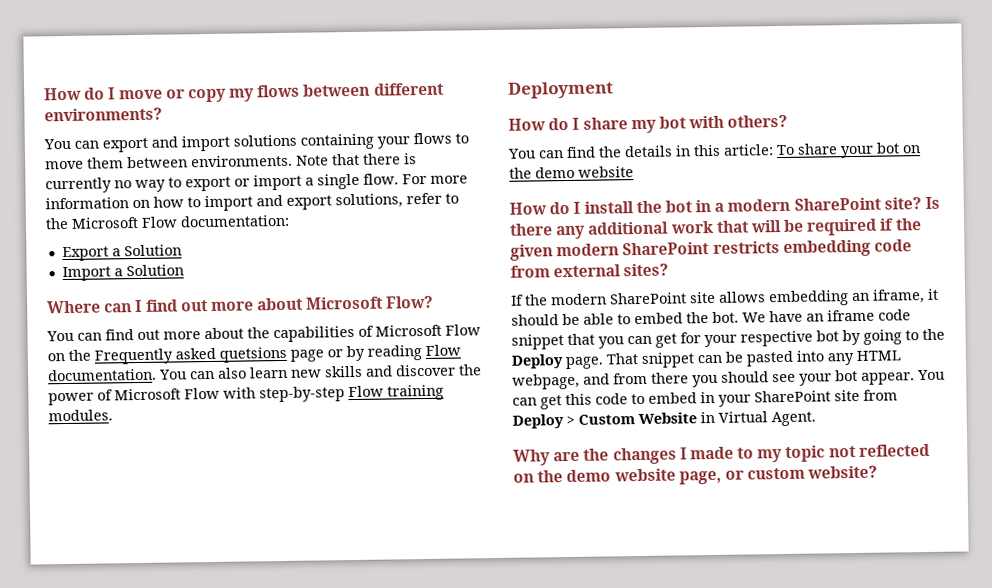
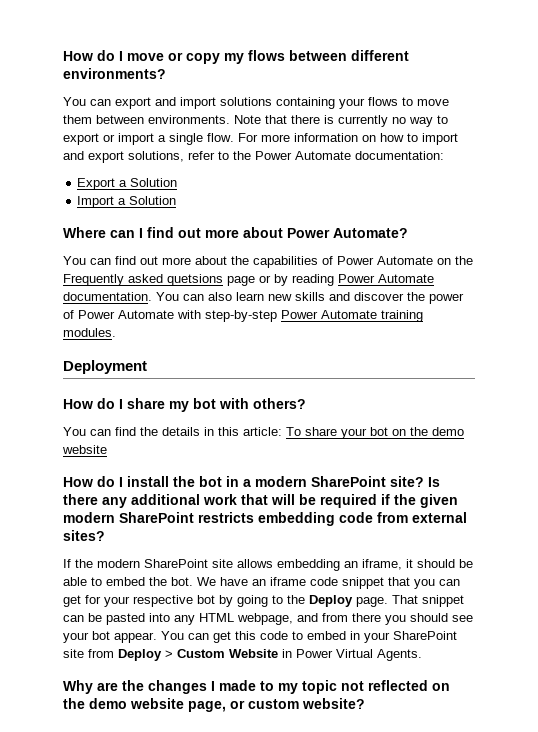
- For more information on how to import and export solutions, refer to the Microsoft Flow documentation:
+ For more information on how to import and export solutions, refer to the Power Automate documentation:
- Where can I find out more about Microsoft Flow?
+ Where can I find out more about Power Automate?
- You can find out more about the capabilities of Microsoft Flow on the Frequently asked quetsions page or by reading Flow documentation.
+ You can find out more about the capabilities of Power Automate on the Frequently asked quetsions page or by reading Power Automate documentation.
- You can also learn new skills and discover the power of Microsoft Flow with step-by-step Flow training modules.
+ You can also learn new skills and discover the power of Power Automate with step-by-step Power Automate training modules.
- You can get this code to embed in your SharePoint site from Deploy > Custom Website in Virtual Agent.
+ You can get this code to embed in your SharePoint site from Deploy > Custom Website in Power Virtual Agents.

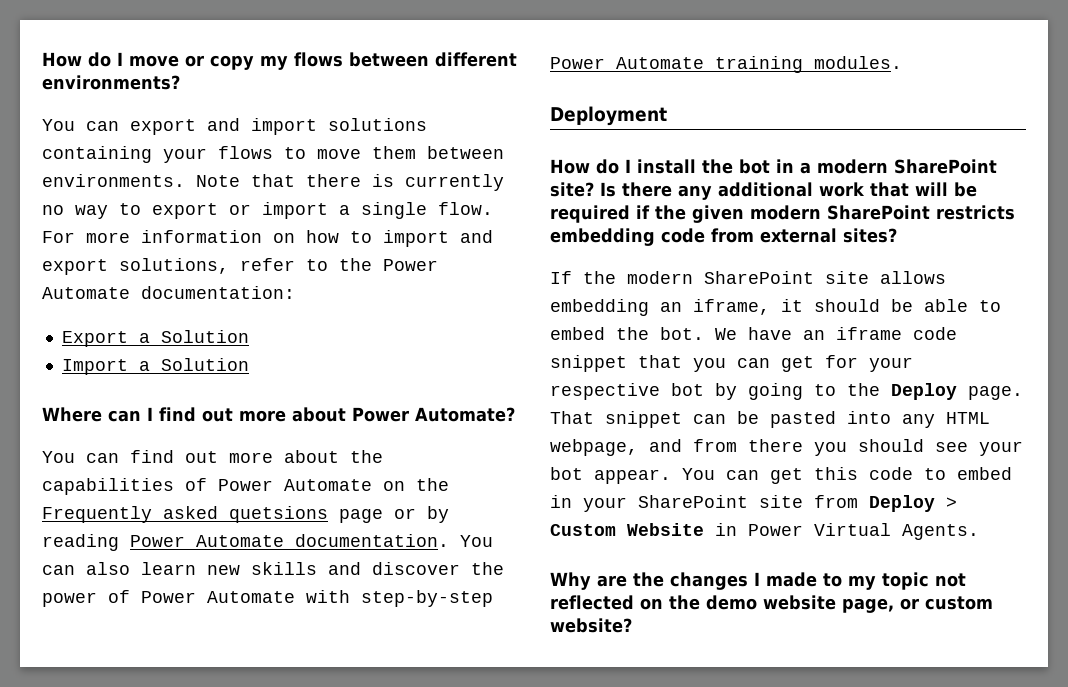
- How do I share my bot with others?
- You can find the details in this article: To share your bot on the demo website

